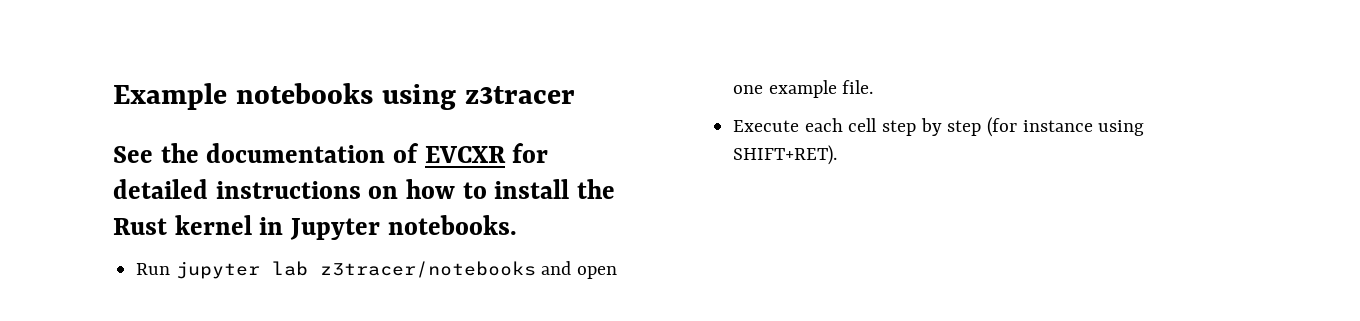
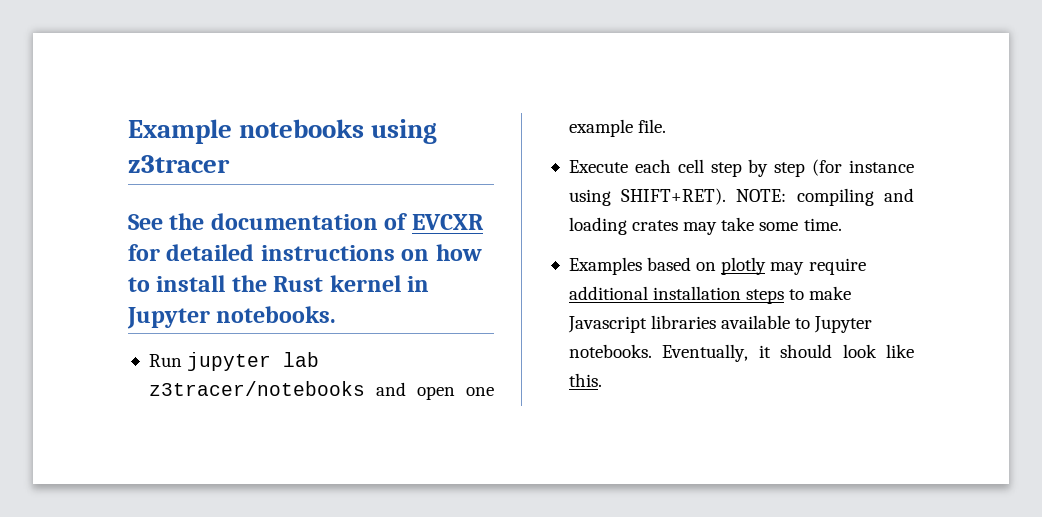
+ NOTE: compiling and loading crates may take some time.
+ Examples based on plotly may require additional installation steps to make Javascript libraries available to Jupyter notebooks. Eventually, it should look like this.

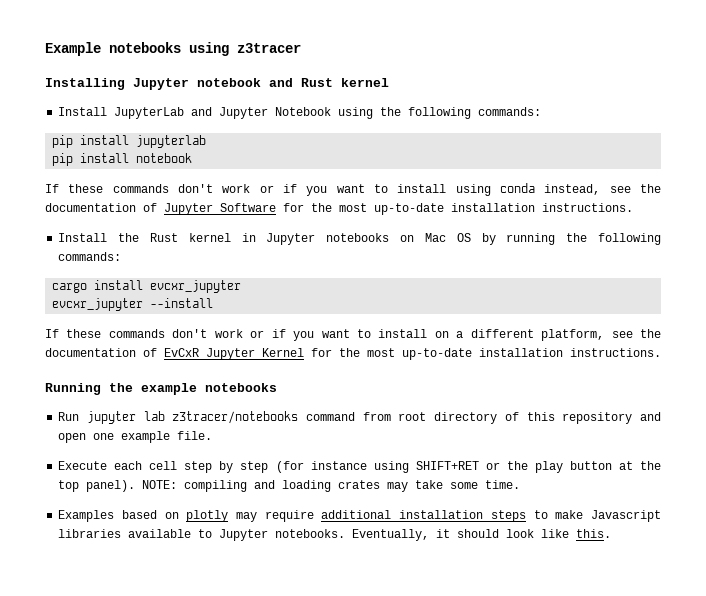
- See the documentation of EVCXR for detailed instructions on how to install the Rust kernel in Jupyter notebooks.
- Run jupyter lab z3tracer/notebooks and open one example file.
+ Installing Jupyter notebook and Rust kernel
+ Install JupyterLab and Jupyter Notebook using the following commands:
+ pip install jupyterlab
+ pip install notebook
+ If these commands don't work or if you want to install using conda instead, see the documentation of Jupyter Software for the most up-to-date installation instructions.
+ Install the Rust kernel in Jupyter notebooks on Mac OS by running the following commands:
+ cargo install evcxr_jupyter
+ evcxr_jupyter --install
+ If these commands don't work or if you want to install on a different platform, see the documentation of EvCxR Jupyter Kernel for the most up-to-date installation instructions.
+ Running the example notebooks
+ Run jupyter lab z3tracer/notebooks command from root directory of this repository and open one example file.
- Execute each cell step by step (for instance using SHIFT+RET).
+ Execute each cell step by step (for instance using SHIFT+RET or the play button at the top panel).

